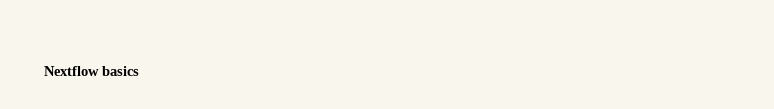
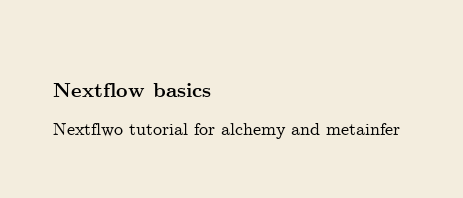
+ Nextflwo tutorial for alchemy and metainfer

